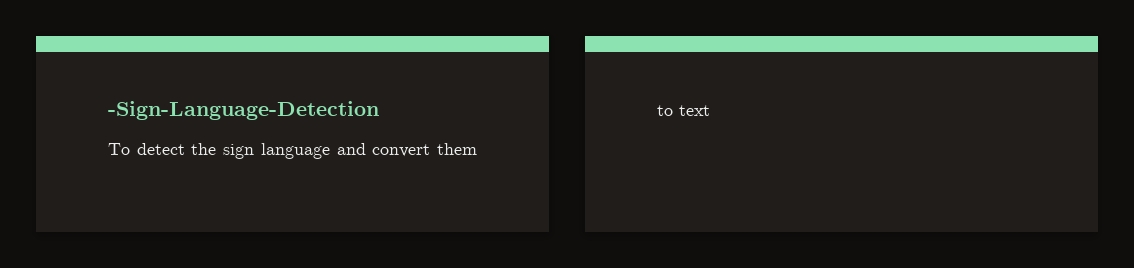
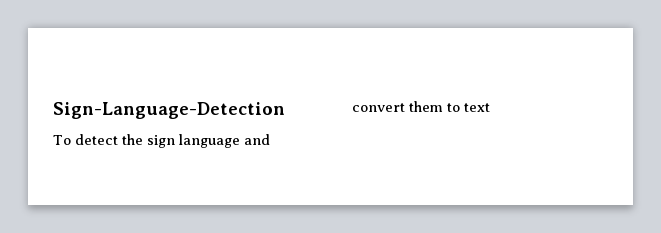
- -Sign-Language-Detection
+ Sign-Language-Detection

